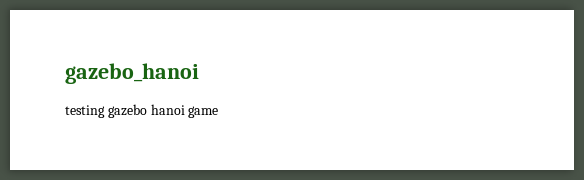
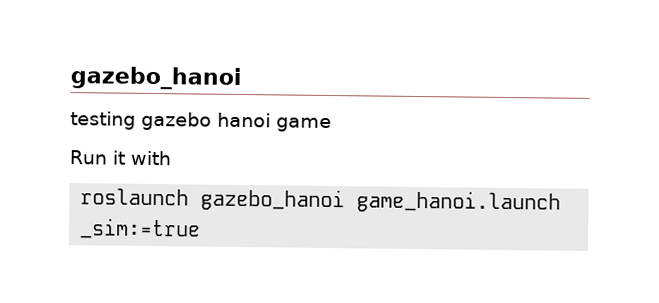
+ Run it with
+ roslaunch gazebo_hanoi game_hanoi.launch _sim:=true

